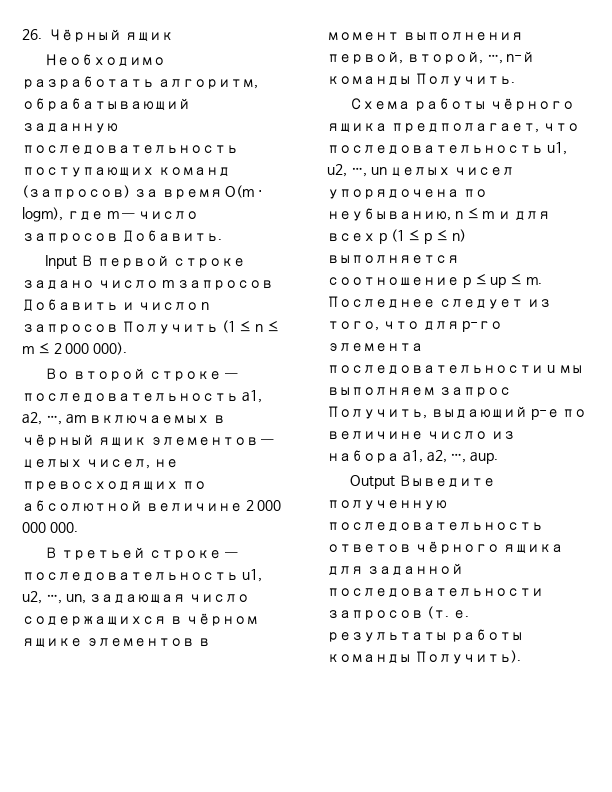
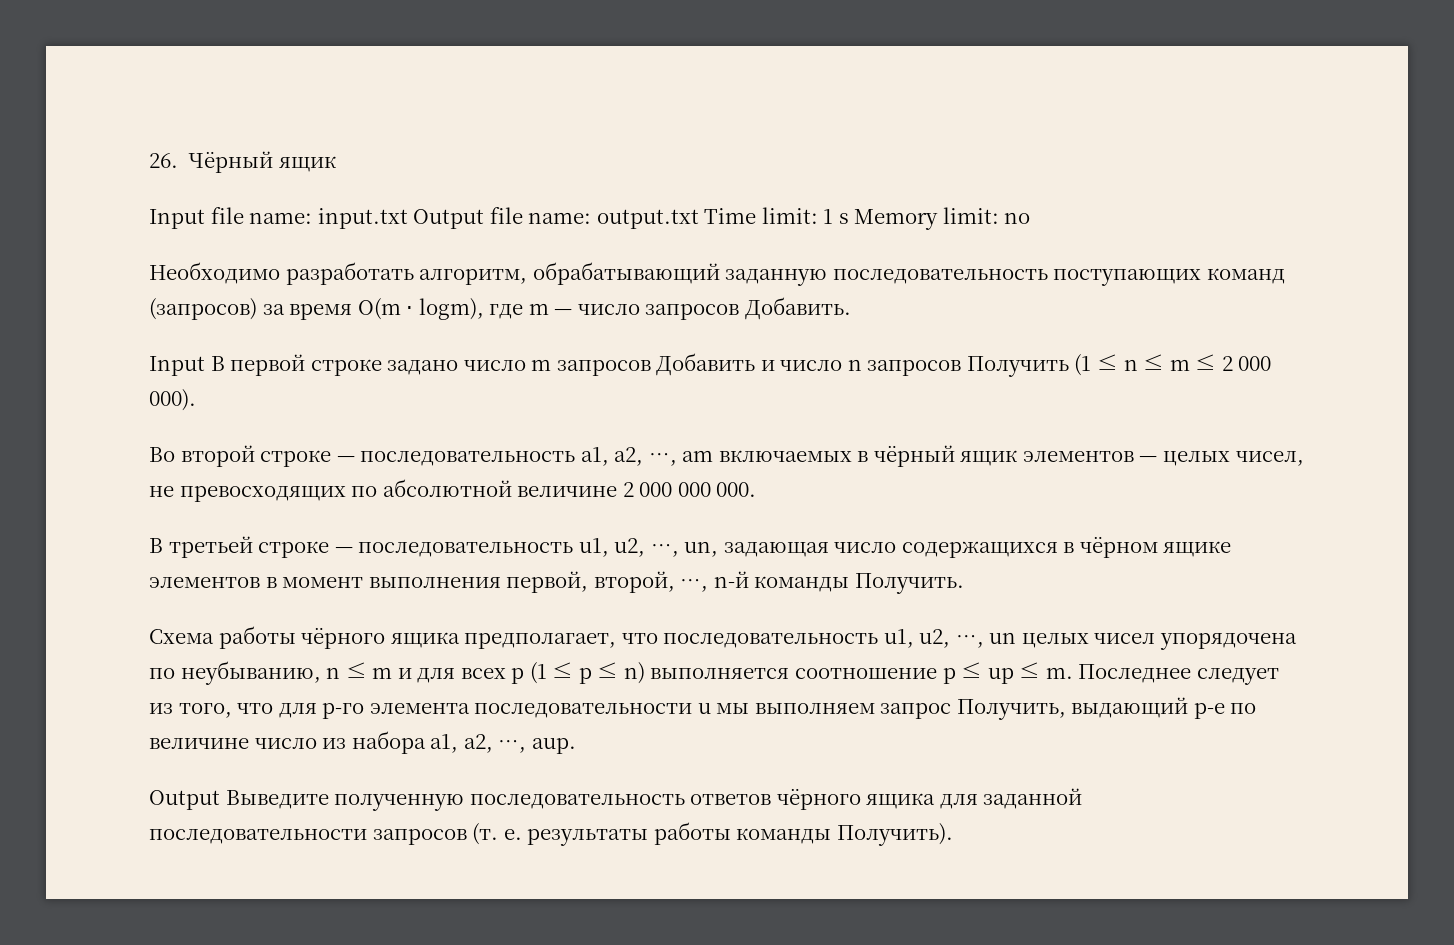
+ Input file name: input.txt Output file name: output.txt Time limit: 1 s Memory limit: no

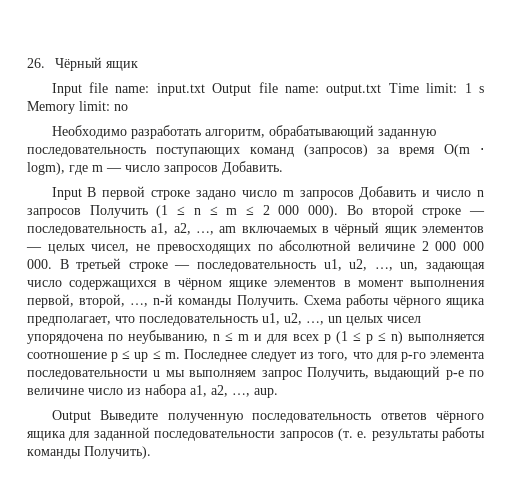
- Input В первой строке задано число m запросов Добавить и число n запросов Получить (1 ≤ n ≤ m ≤ 2 000 000).
- Во второй строке — последовательность a1, a2, …, am включаемых в чёрный ящик элементов — целых чисел, не превосходящих по абсолютной величине 2 000 000 000.
- В третьей строке — последовательность u1, u2, …, un, задающая число содержащихся в чёрном ящике элементов в момент выполнения первой, второй, …, n-й команды Получить.
- Схема работы чёрного ящика предполагает, что последовательность u1, u2, …, un целых чисел упорядочена по неубыванию, n ≤ m и для всех p (1 ≤ p ≤ n) выполняется соотношение p ≤ up ≤ m.
+ Input В первой строке задано число m запросов Добавить и число n запросов Получить (1 ≤ n ≤ m ≤ 2 000 000). Во второй строке — последовательность a1, a2, …, am включаемых в чёрный ящик элементов — целых чисел, не превосходящих по абсолютной величине 2 000 000 000. В третьей строке — последовательность u1, u2, …, un, задающая число содержащихся в чёрном ящике элементов в момент выполнения первой, второй, …, n-й команды Получить. Схема работы чёрного ящика предполагает, что последовательность u1, u2, …, un целых чисел упорядочена по неубыванию, n ≤ m и для всех p (1 ≤ p ≤ n) выполняется соотношение p ≤ up ≤ m.

